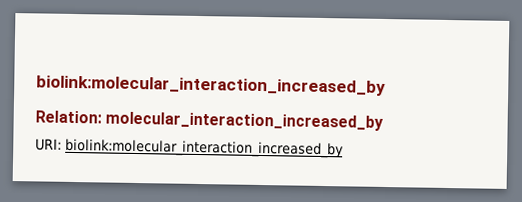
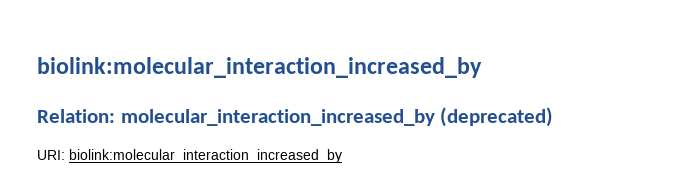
- Relation: molecular_interaction_increased_by
+ Relation: molecular_interaction_increased_by (deprecated)

